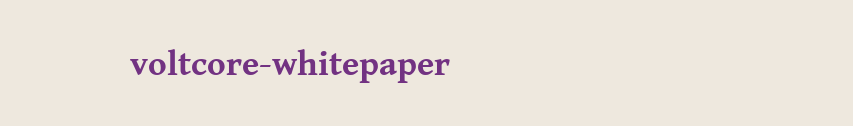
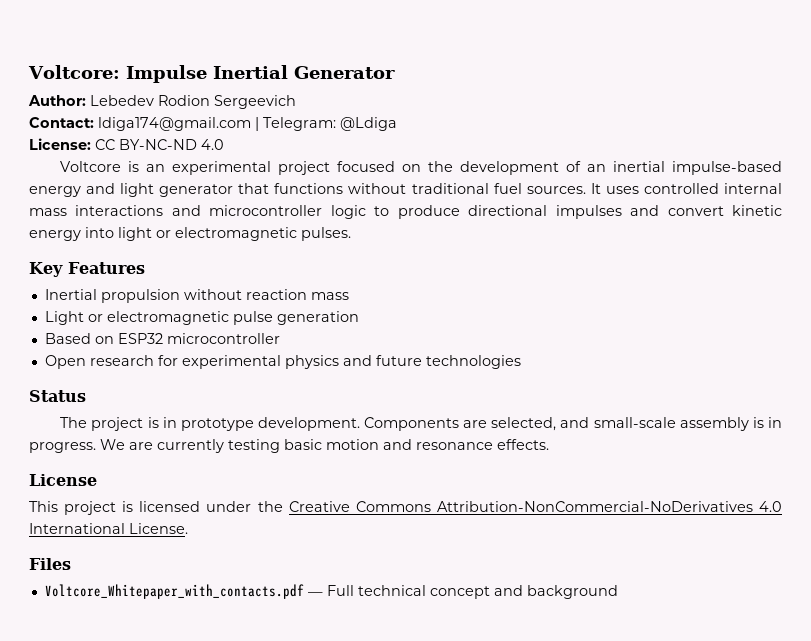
- voltcore-whitepaper
+ Voltcore: Impulse Inertial Generator
+ Author: Lebedev Rodion Sergeevich
+ Contact: ldiga174@gmail.com | Telegram: @Ldiga
+ License: CC BY-NC-ND 4.0
+ Voltcore is an experimental project focused on the development of an inertial impulse-based energy and light generator that functions without traditional fuel sources. It uses controlled internal mass interactions and microcontroller logic to produce directional impulses and convert kinetic energy into light or electromagnetic pulses.
+ Key Features
+ Inertial propulsion without reaction mass
+ Light or electromagnetic pulse generation
+ Based on ESP32 microcontroller
+ Open research for experimental physics and future technologies
+ Status
+ The project is in prototype development. Components are selected, and small-scale assembly is in progress. We are currently testing basic motion and resonance effects.
+ License
+ This project is licensed under the Creative Commons Attribution-NonCommercial-NoDerivatives 4.0 International License.
+ Files
+ Voltcore_Whitepaper_with_contacts.pdf — Full technical concept and background

